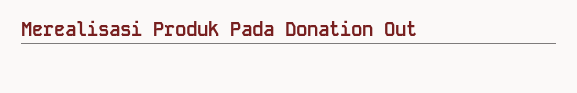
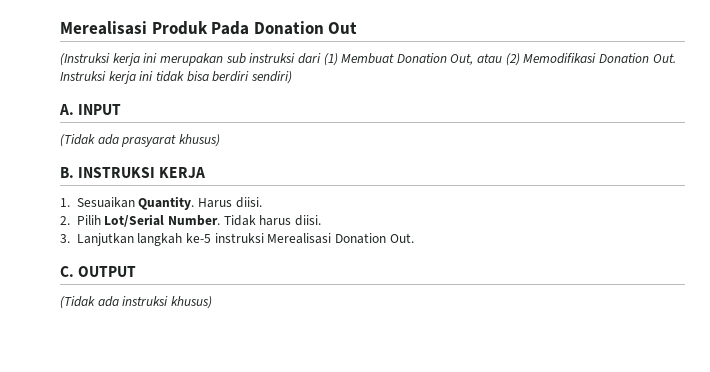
+ (Instruksi kerja ini merupakan sub instruksi dari (1) Membuat Donation Out, atau (2) Memodifikasi Donation Out. Instruksi kerja ini tidak bisa berdiri sendiri)
+ A. INPUT
+ (Tidak ada prasyarat khusus)
+ B. INSTRUKSI KERJA
+ 1. Sesuaikan Quantity. Harus diisi.
+ 2. Pilih Lot/Serial Number. Tidak harus diisi.
+ 3. Lanjutkan langkah ke-5 instruksi Merealisasi Donation Out.
+ C. OUTPUT
+ (Tidak ada instruksi khusus)

